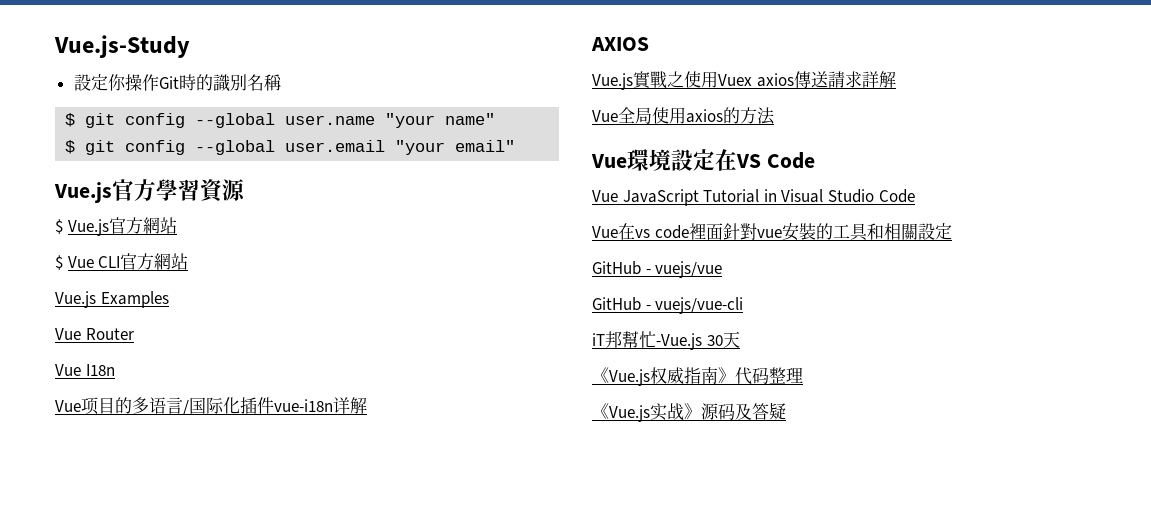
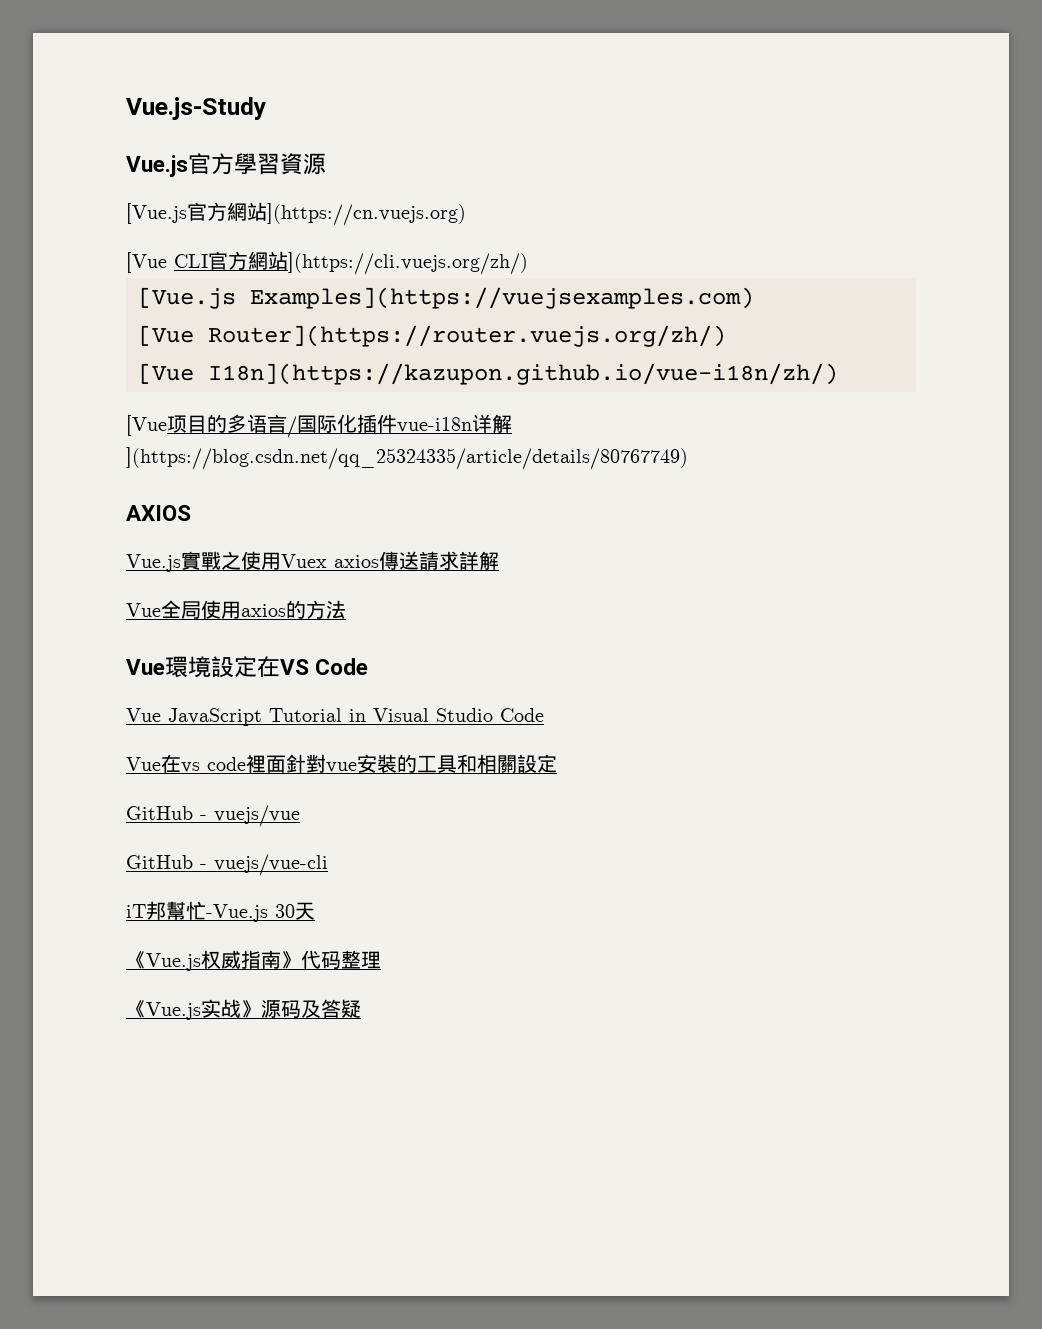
- 設定你操作Git時的識別名稱
- $ git config --global user.name "your name"
- $ git config --global user.email "your email"
- $ Vue.js官方網站
- $ Vue CLI官方網站
- Vue.js Examples
- Vue Router
- Vue I18n
- Vue项目的多语言/国际化插件vue-i18n详解
+ [Vue.js官方網站](https://cn.vuejs.org)
+ [Vue CLI官方網站](https://cli.vuejs.org/zh/)
+ [Vue.js Examples](https://vuejsexamples.com)
+ [Vue Router](https://router.vuejs.org/zh/)
+ [Vue I18n](https://kazupon.github.io/vue-i18n/zh/)
+ [Vue项目的多语言/国际化插件vue-i18n详解](https://blog.csdn.net/qq_25324335/article/details/80767749)

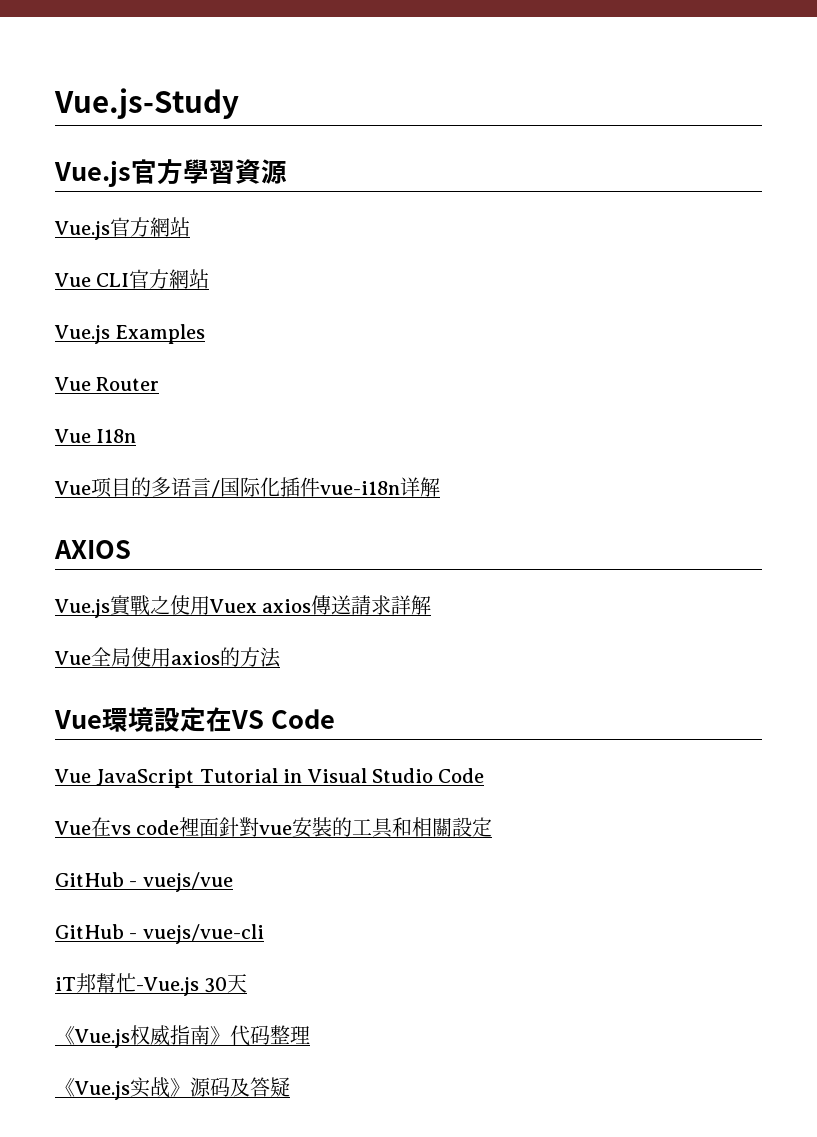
- [Vue.js官方網站](https://cn.vuejs.org)
- [Vue CLI官方網站](https://cli.vuejs.org/zh/)
- [Vue.js Examples](https://vuejsexamples.com)
- [Vue Router](https://router.vuejs.org/zh/)
- [Vue I18n](https://kazupon.github.io/vue-i18n/zh/)
- [Vue项目的多语言/国际化插件vue-i18n详解](https://blog.csdn.net/qq_25324335/article/details/80767749)
+ Vue.js官方網站
+ Vue CLI官方網站
+ Vue.js Examples
+ Vue Router
+ Vue I18n
+ Vue项目的多语言/国际化插件vue-i18n详解

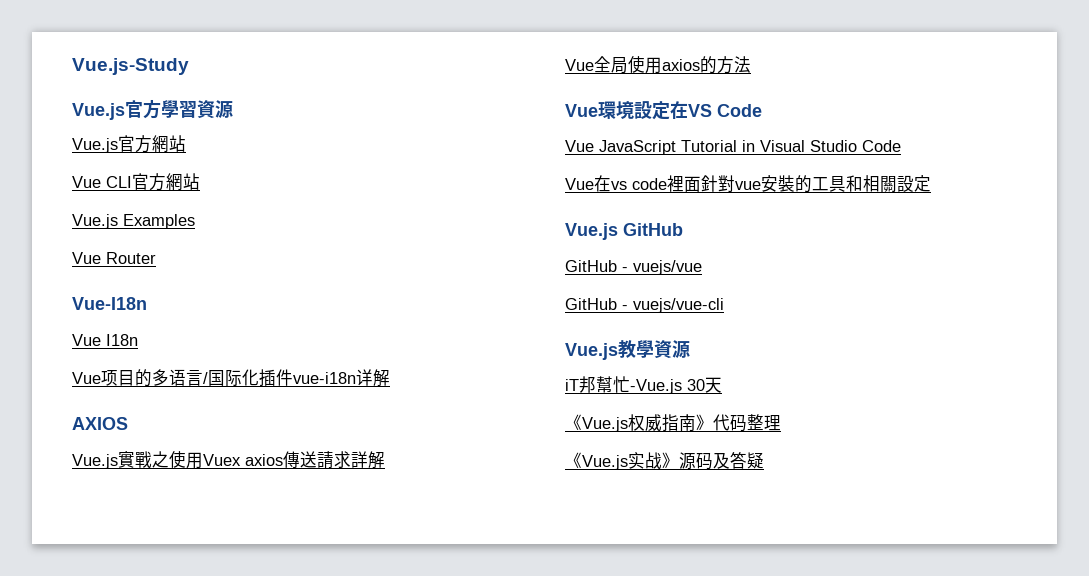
+ Vue-I18n
+ Vue.js GitHub
+ Vue.js教學資源

